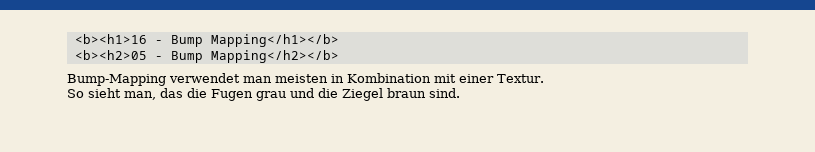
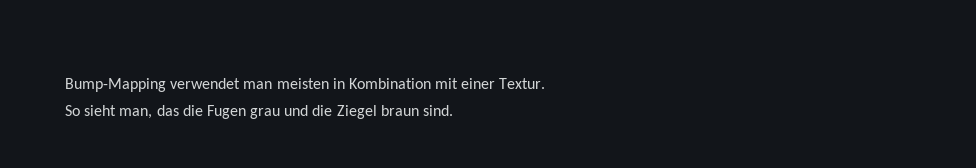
- <b><h1>16 - Bump Mapping</h1></b>
- <b><h2>05 - Bump Mapping</h2></b>

